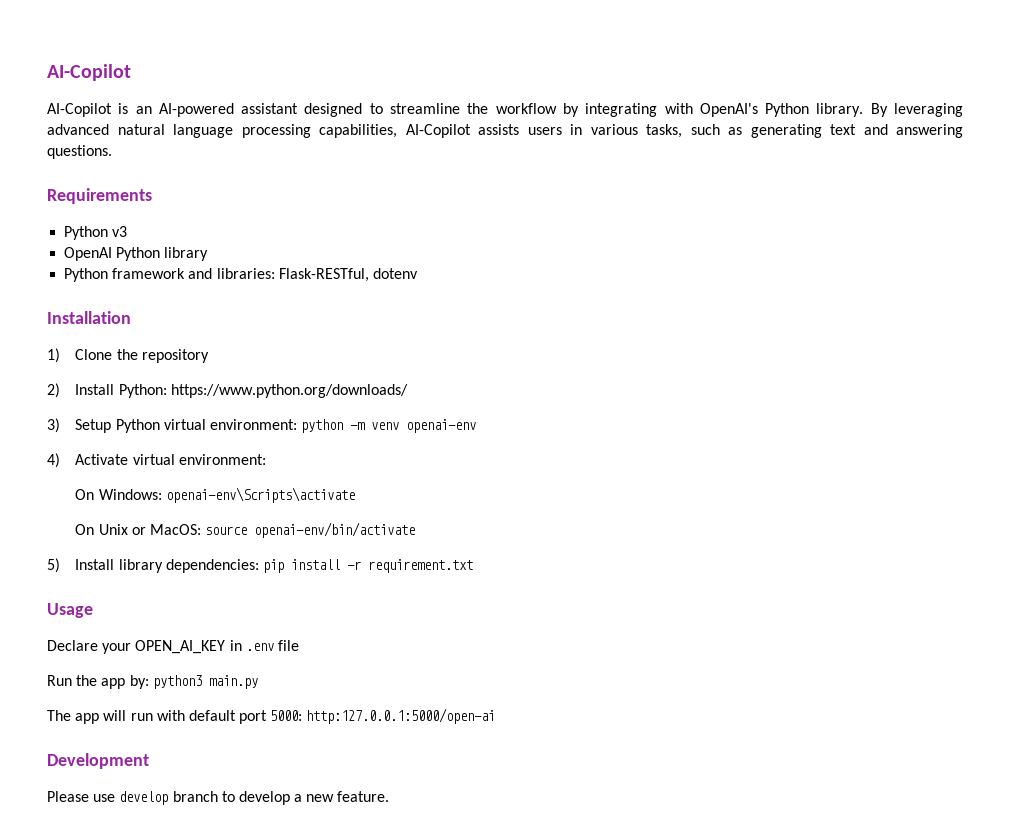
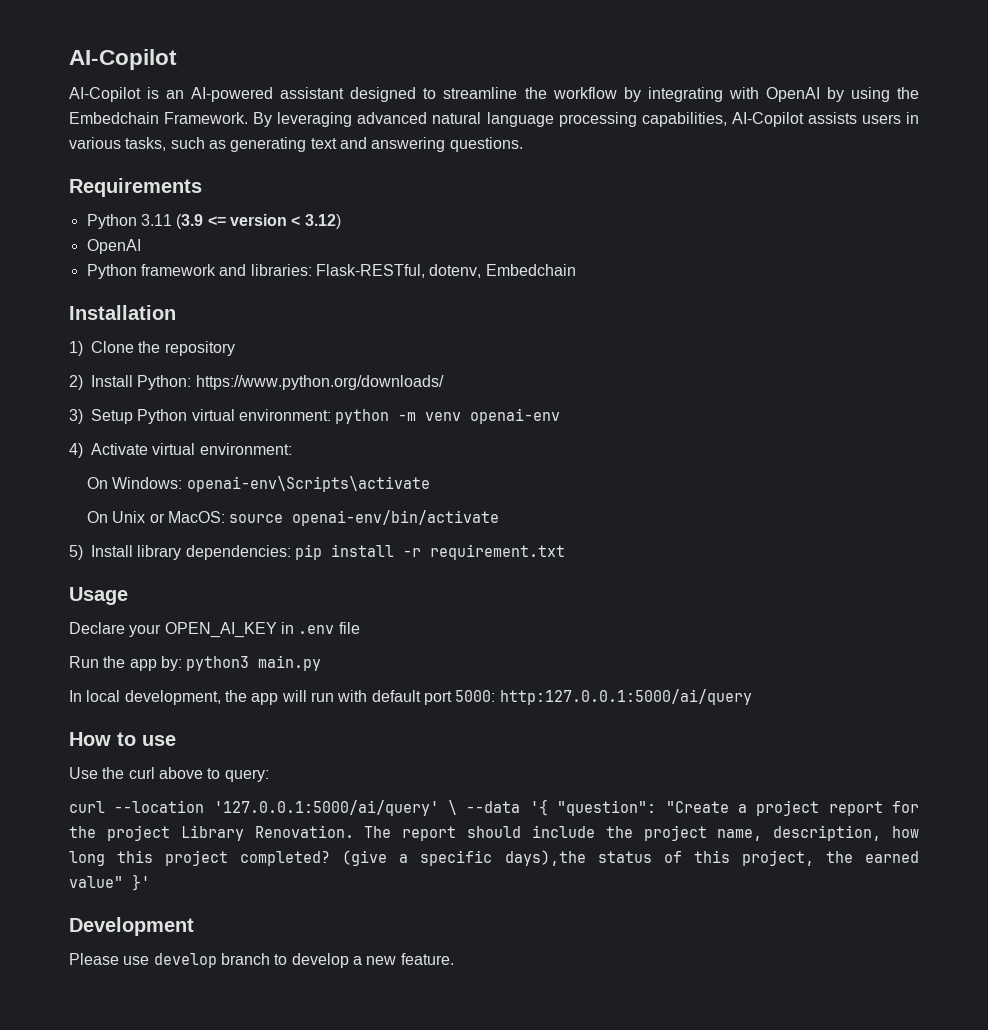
- AI-Copilot is an AI-powered assistant designed to streamline the workflow by integrating with OpenAI's Python library.
+ AI-Copilot is an AI-powered assistant designed to streamline the workflow by integrating with OpenAI by using the Embedchain Framework.
- Python v3
- OpenAI Python library
+ Python 3.11 (3.9 <= version < 3.12)
+ OpenAI
- Python framework and libraries: Flask-RESTful, dotenv
+ Python framework and libraries: Flask-RESTful, dotenv, Embedchain
- The app will run with default port 5000: http:127.0.0.1:5000/open-ai
+ In local development, the app will run with default port 5000: http:127.0.0.1:5000/ai/query
+ How to use
+ Use the curl above to query:
+ curl --location '127.0.0.1:5000/ai/query' \ --data '{ "question": "Create a project report for the project Library Renovation. The report should include the project name, description, how long this project completed? (give a specific days),the status of this project, the earned value" }'

